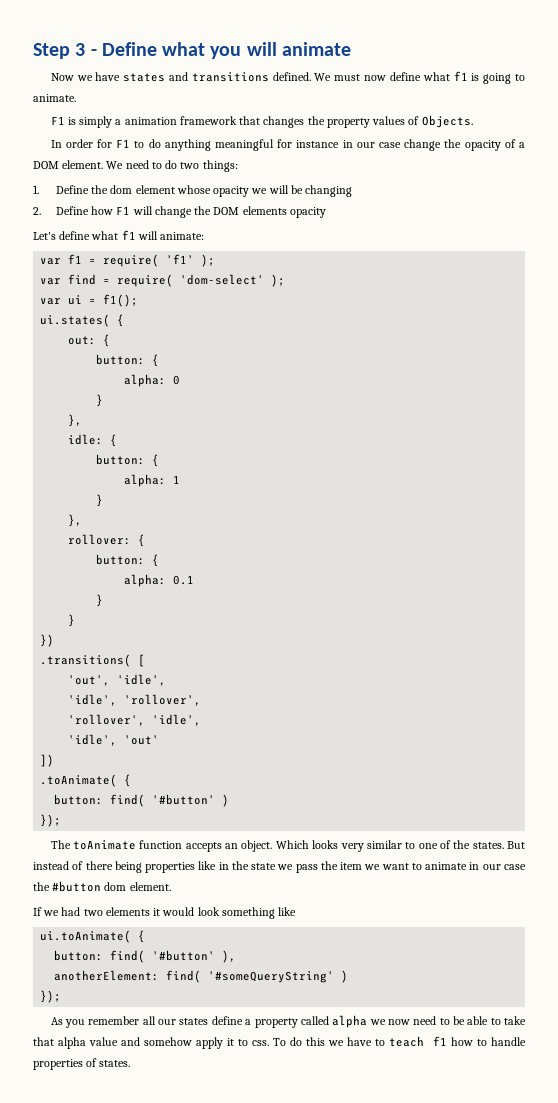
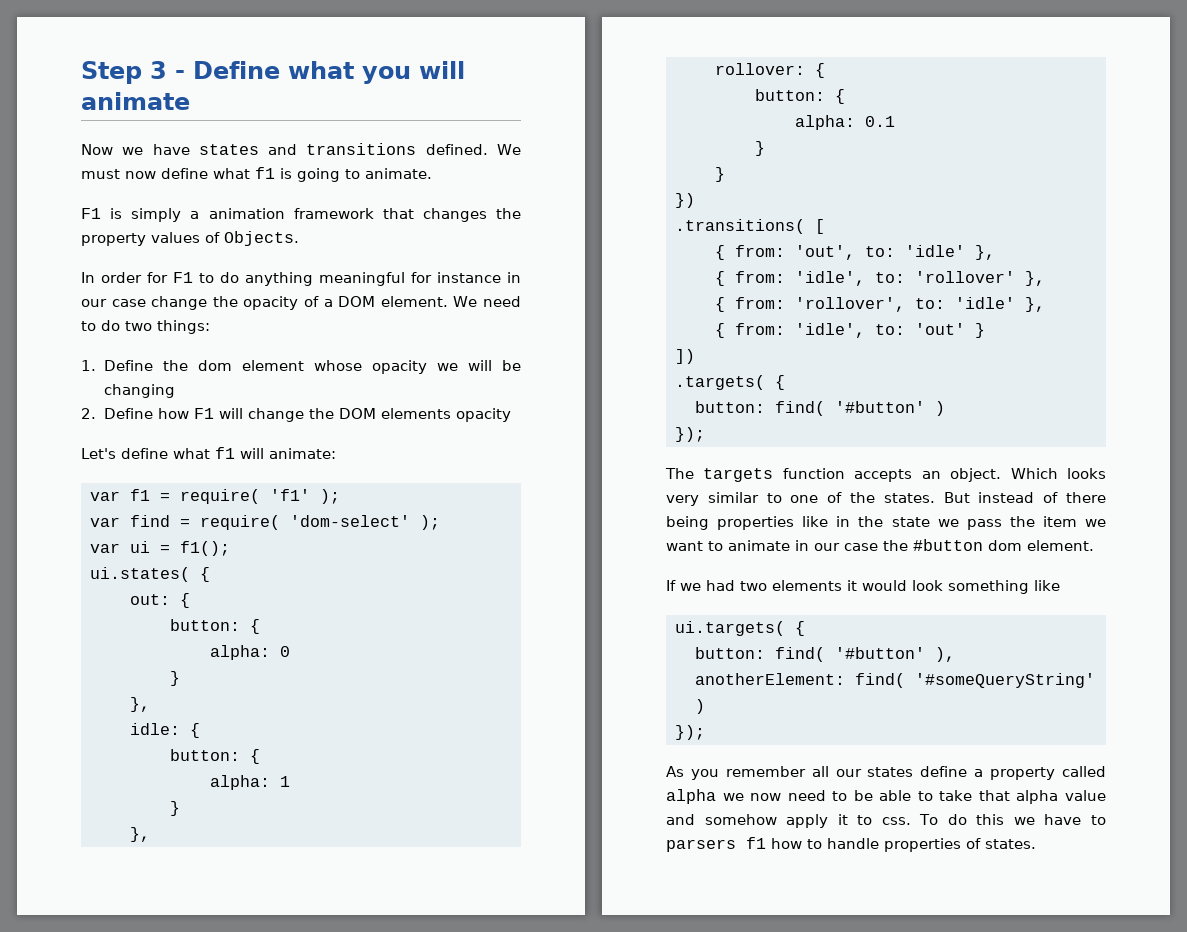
- 'out', 'idle',
- 'idle', 'rollover',
- 'rollover', 'idle',
- 'idle', 'out'
+ { from: 'out', to: 'idle' },
+ { from: 'idle', to: 'rollover' },
+ { from: 'rollover', to: 'idle' },
+ { from: 'idle', to: 'out' }
- .toAnimate( {
+ .targets( {
- The toAnimate function accepts an object.
+ The targets function accepts an object.
- ui.toAnimate( {
+ ui.targets( {
- To do this we have to teach f1 how to handle properties of states.
+ To do this we have to parsers f1 how to handle properties of states.

